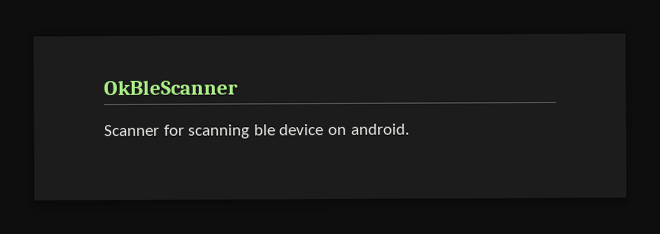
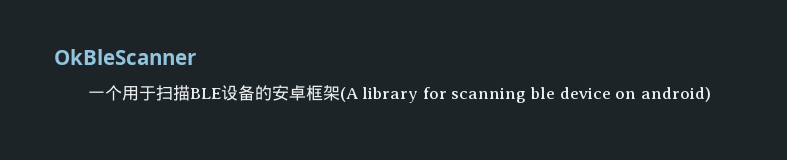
- Scanner for scanning ble device on android.
+ 一个用于扫描BLE设备的安卓框架(A library for scanning ble device on android)

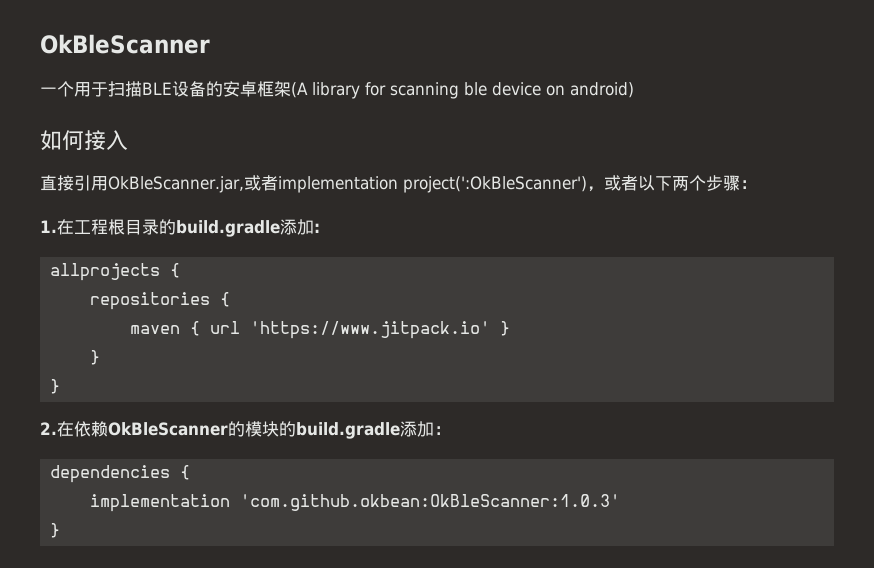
+ 如何接入
+ 直接引用OkBleScanner.jar,或者implementation project(':OkBleScanner')，或者以下两个步骤：
+ 1.在工程根目录的build.gradle添加:
+ allprojects {
+ repositories {
+ maven { url 'https://www.jitpack.io' }
+ }
+ }
+ 2.在依赖OkBleScanner的模块的build.gradle添加：
+ dependencies {
+ implementation 'com.github.okbean:OkBleScanner:1.0.3'
+ }

